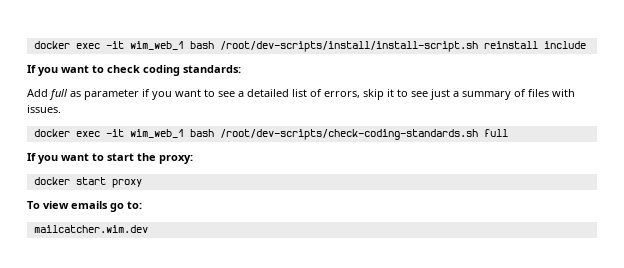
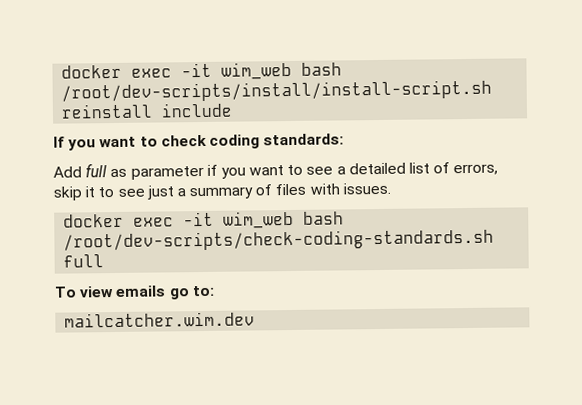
- docker exec -it wim_web_1 bash /root/dev-scripts/install/install-script.sh reinstall include
+ docker exec -it wim_web bash /root/dev-scripts/install/install-script.sh reinstall include
- docker exec -it wim_web_1 bash /root/dev-scripts/check-coding-standards.sh full
+ docker exec -it wim_web bash /root/dev-scripts/check-coding-standards.sh full
- If you want to start the proxy:
- docker start proxy

